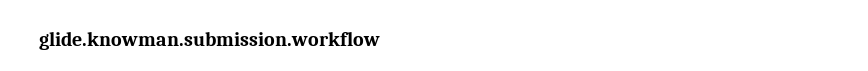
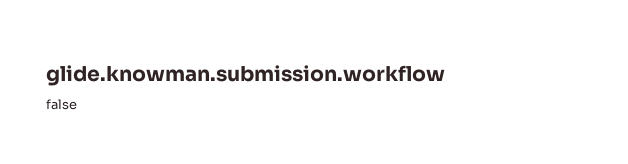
+ false

